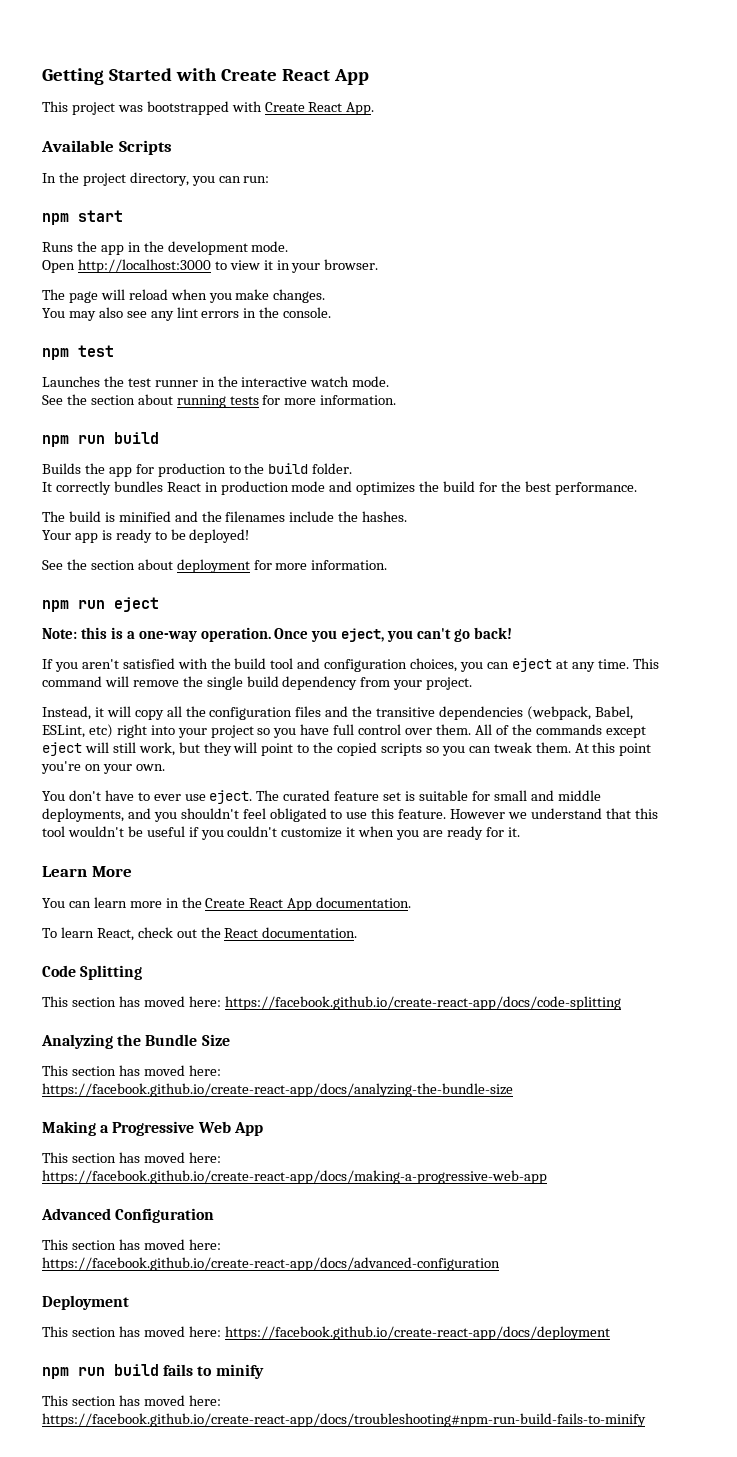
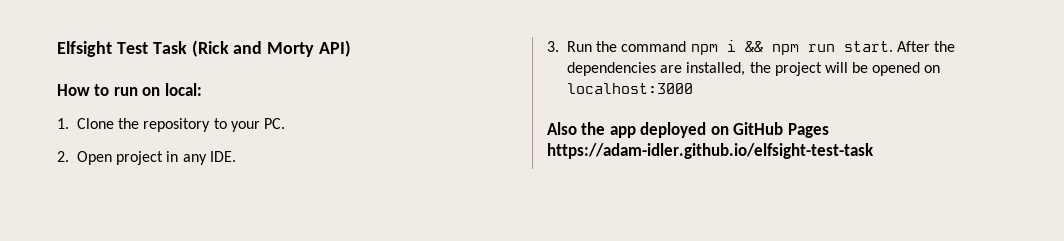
- Getting Started with Create React App
- This project was bootstrapped with Create React App.
- Available Scripts
- In the project directory, you can run:
- npm start
- Runs the app in the development mode.
- Open http://localhost:3000 to view it in your browser.
- The page will reload when you make changes.
- You may also see any lint errors in the console.
- npm test
- Launches the test runner in the interactive watch mode.
- See the section about running tests for more information.
- npm run build
- Builds the app for production to the build folder.
- It correctly bundles React in production mode and optimizes the build for the best performance.
- The build is minified and the filenames include the hashes.
- Your app is ready to be deployed!
- See the section about deployment for more information.
- npm run eject
- Note: this is a one-way operation. Once you eject, you can't go back!
- If you aren't satisfied with the build tool and configuration choices, you can eject at any time. This command will remove the single build dependency from your project.
- Instead, it will copy all the configuration files and the transitive dependencies (webpack, Babel, ESLint, etc) right into your project so you have full control over them. All of the commands except eject will still work, but they will point to the copied scripts so you can tweak them. At this point you're on your own.
- You don't have to ever use eject. The curated feature set is suitable for small and middle deployments, and you shouldn't feel obligated to use this feature. However we understand that this tool wouldn't be useful if you couldn't customize it when you are ready for it.
- Learn More
- You can learn more in the Create React App documentation.
- To learn React, check out the React documentation.
- Code Splitting
- This section has moved here: https://facebook.github.io/create-react-app/docs/code-splitting
- Analyzing the Bundle Size
- This section has moved here: https://facebook.github.io/create-react-app/docs/analyzing-the-bundle-size
- Making a Progressive Web App
- This section has moved here: https://facebook.github.io/create-react-app/docs/making-a-progressive-web-app
- Advanced Configuration
- This section has moved here: https://facebook.github.io/create-react-app/docs/advanced-configuration
- Deployment
- This section has moved here: https://facebook.github.io/create-react-app/docs/deployment
- npm run build fails to minify
- This section has moved here: https://facebook.github.io/create-react-app/docs/troubleshooting#npm-run-build-fails-to-minify
+ Elfsight Test Task (Rick and Morty API)
+ How to run on local:
+ 1. Clone the repository to your PC.
+ 2. Open project in any IDE.
+ 3. Run the command npm i && npm run start. After the dependencies are installed, the project will be opened on localhost:3000
+ Also the app deployed on GitHub Pages https://adam-idler.github.io/elfsight-test-task

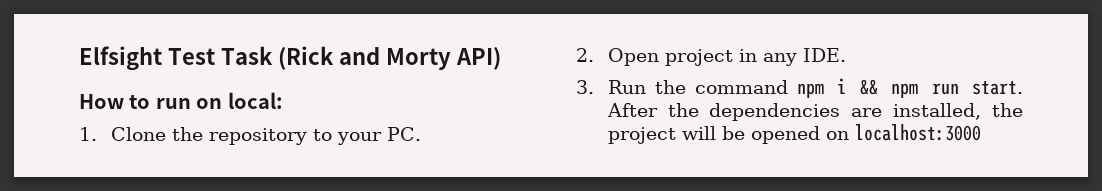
- Also the app deployed on GitHub Pages https://adam-idler.github.io/elfsight-test-task

